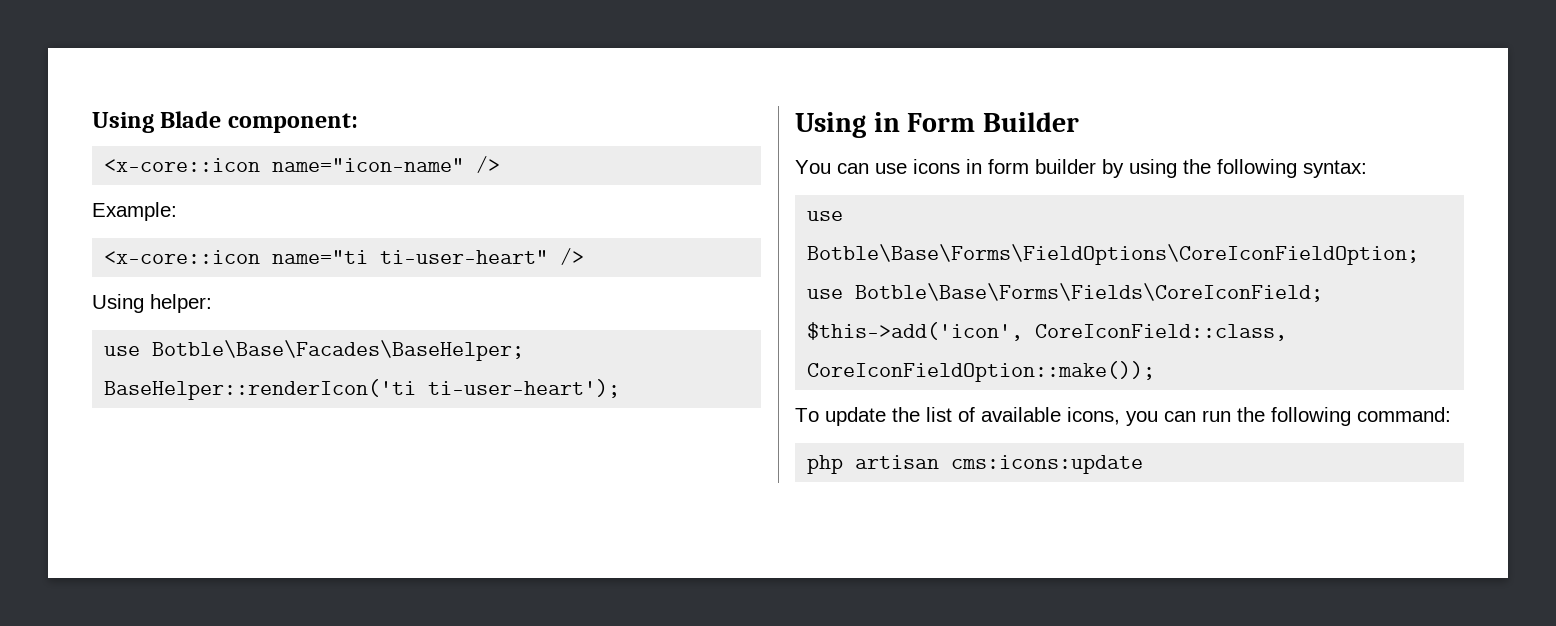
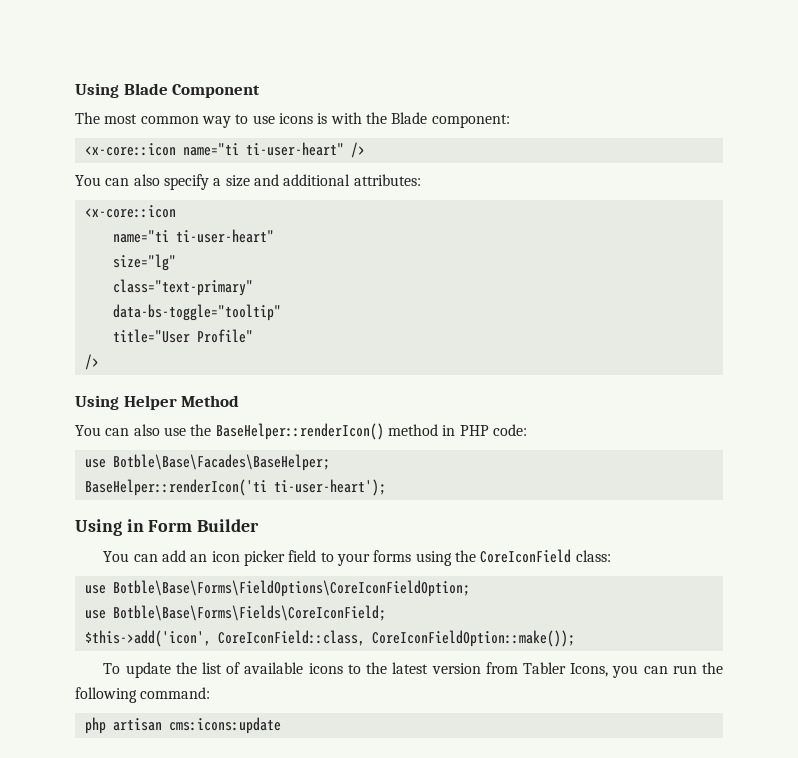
- Using Blade component:
- <x-core::icon name="icon-name" />
- Example:
+ Using Blade Component
+ The most common way to use icons is with the Blade component:
  <x-core::icon name="ti ti-user-heart" />
- Using helper:
+ You can also specify a size and additional attributes:
+ <x-core::icon
+ name="ti ti-user-heart"
+ size="lg"
+ class="text-primary"
+ data-bs-toggle="tooltip"
+ title="User Profile"
+ />
+ Using Helper Method
+ You can also use the BaseHelper::renderIcon() method in PHP code:
- You can use icons in form builder by using the following syntax:
+ You can add an icon picker field to your forms using the CoreIconField class:
- To update the list of available icons, you can run the following command:
+ To update the list of available icons to the latest version from Tabler Icons, you can run the following command:

